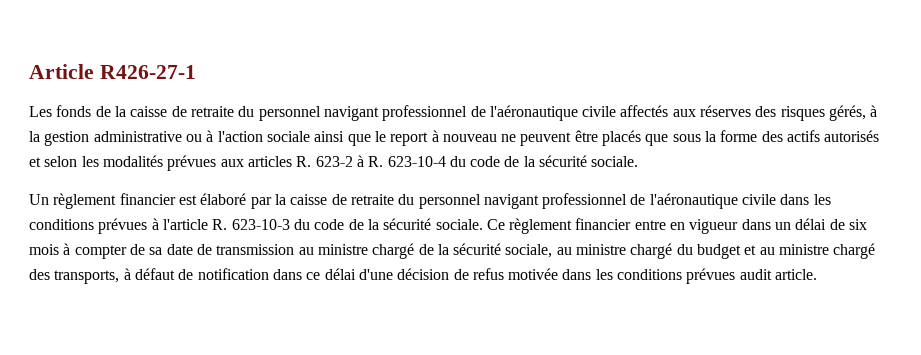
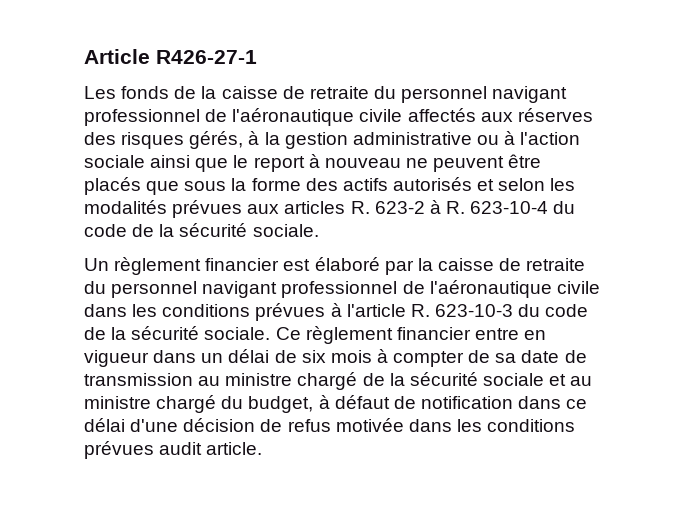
- Ce règlement financier entre en vigueur dans un délai de six mois à compter de sa date de transmission au ministre chargé de la sécurité sociale, au ministre chargé du budget et au ministre chargé des transports, à défaut de notification dans ce délai d'une décision de refus motivée dans les conditions prévues audit article.
+ Ce règlement financier entre en vigueur dans un délai de six mois à compter de sa date de transmission au ministre chargé de la sécurité sociale et au ministre chargé du budget, à défaut de notification dans ce délai d'une décision de refus motivée dans les conditions prévues audit article.

